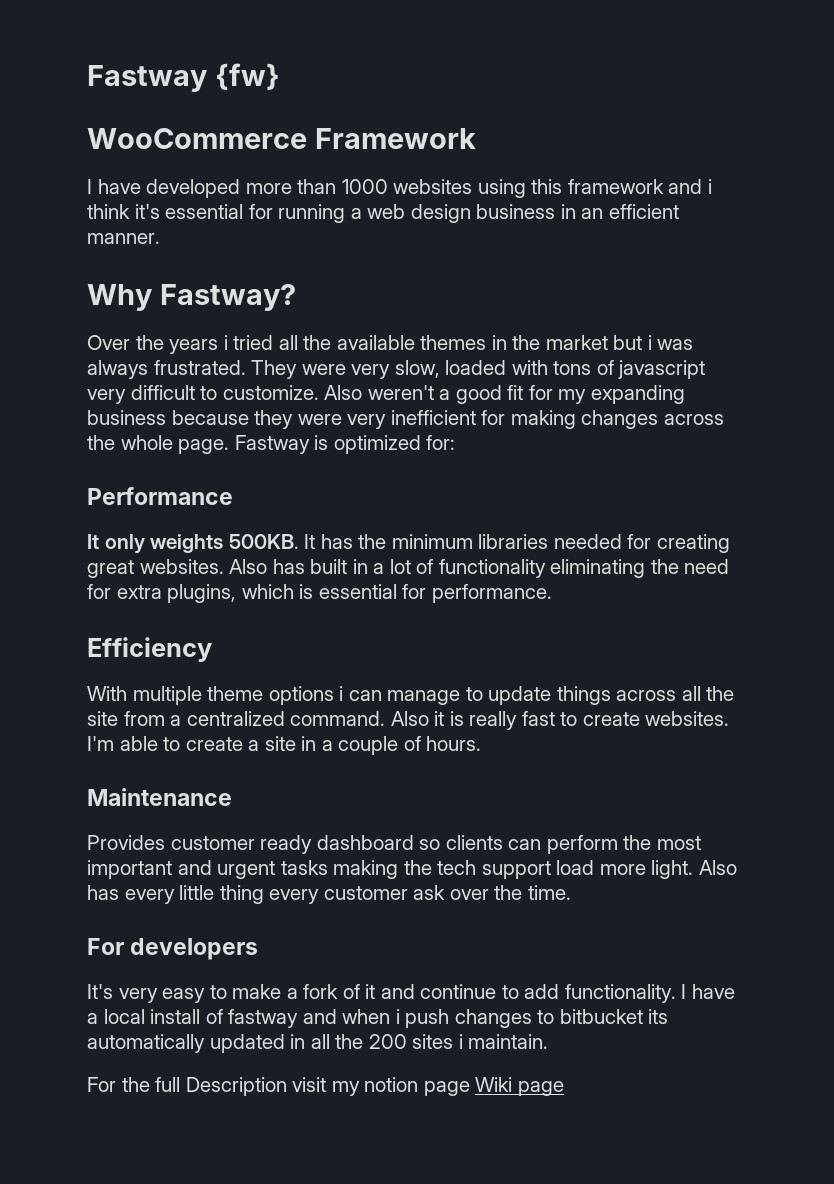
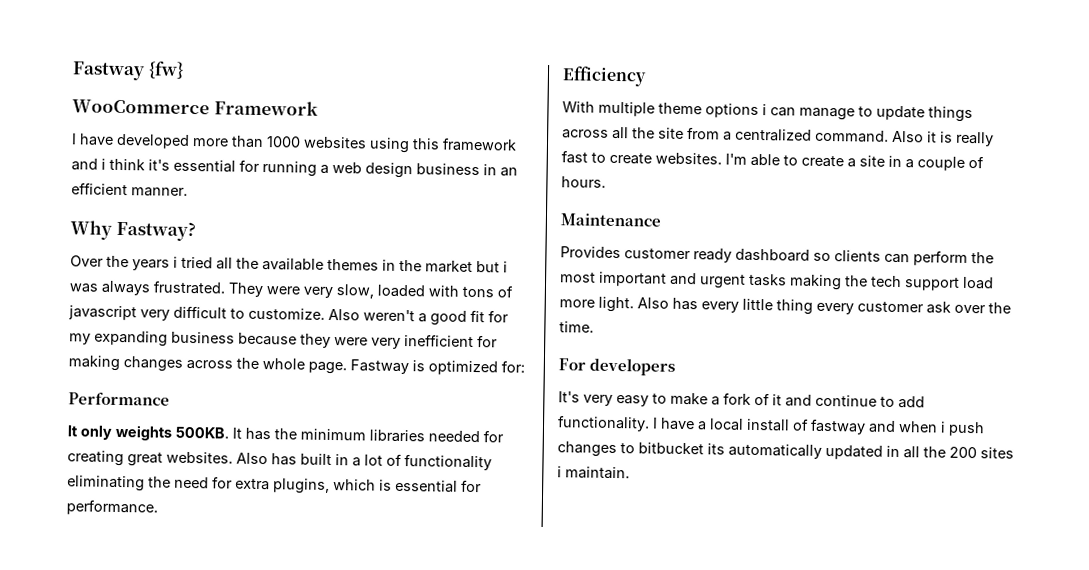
- For the full Description visit my notion page Wiki page

